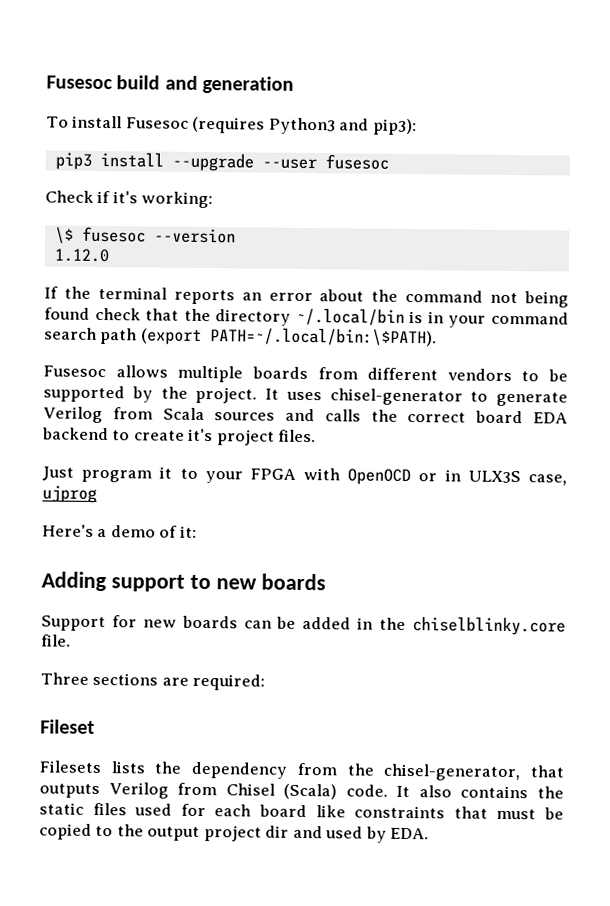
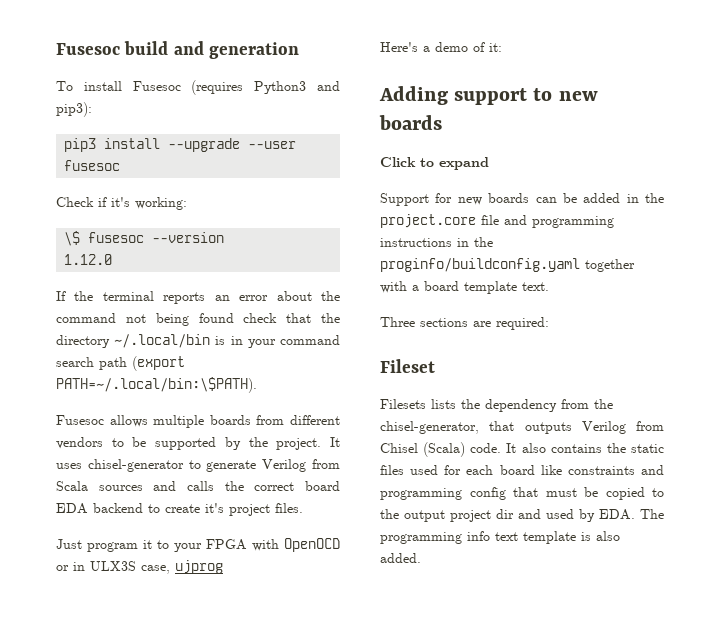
+ Click to expand
- Support for new boards can be added in the chiselblinky.core file.
+ Support for new boards can be added in the project.core file and programming instructions in the proginfo/buildconfig.yaml together with a board template text.
- It also contains the static files used for each board like constraints that must be copied to the output project dir and used by EDA.
+ It also contains the static files used for each board like constraints and programming config that must be copied to the output project dir and used by EDA. The programming info text template is also added.

